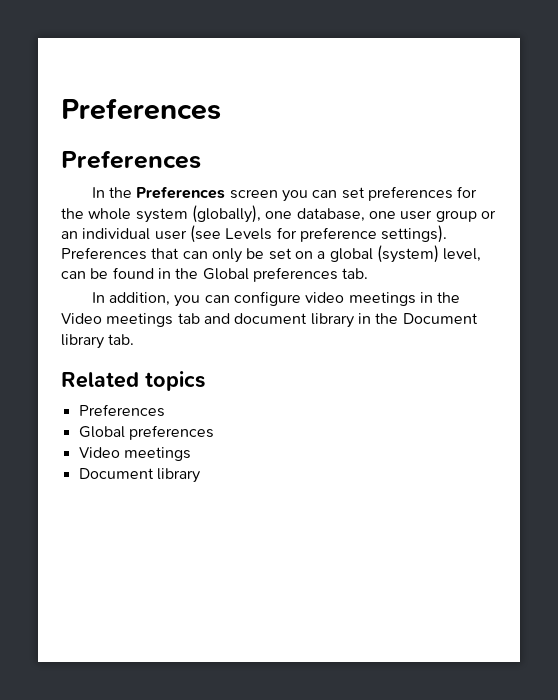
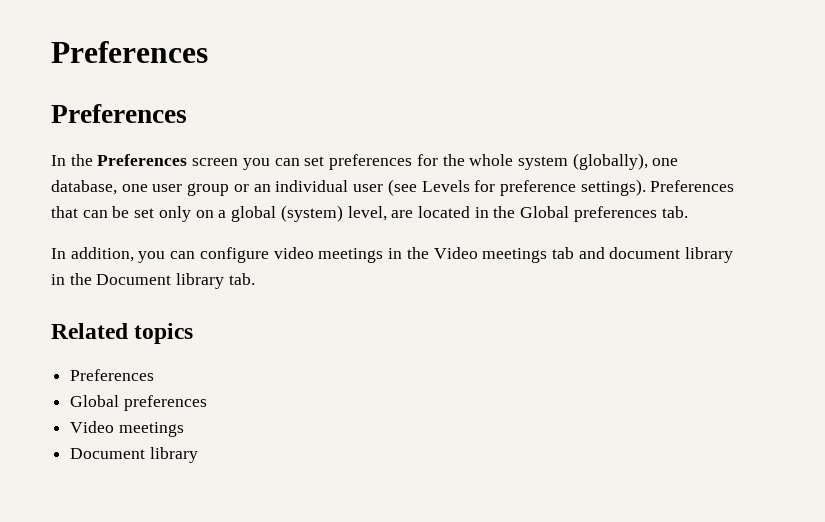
- Preferences that can only be set on a global (system) level, can be found in the Global preferences tab.
+ Preferences that can be set only on a global (system) level, are located in the Global preferences tab.

